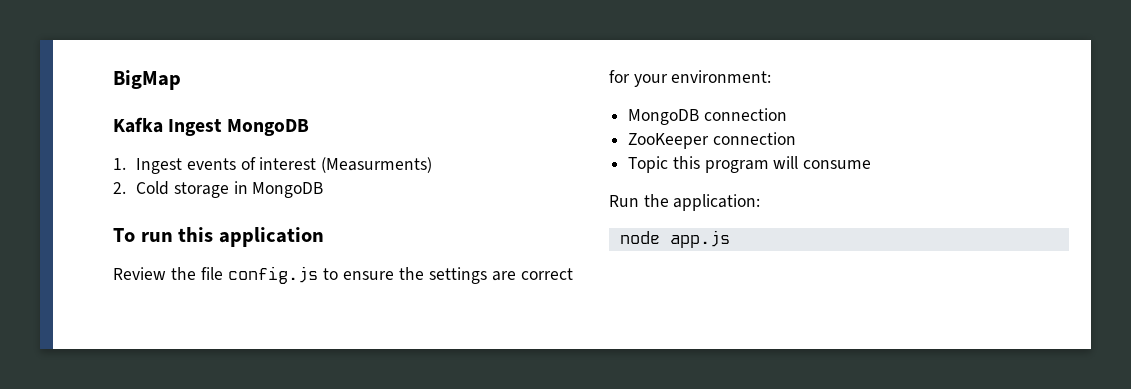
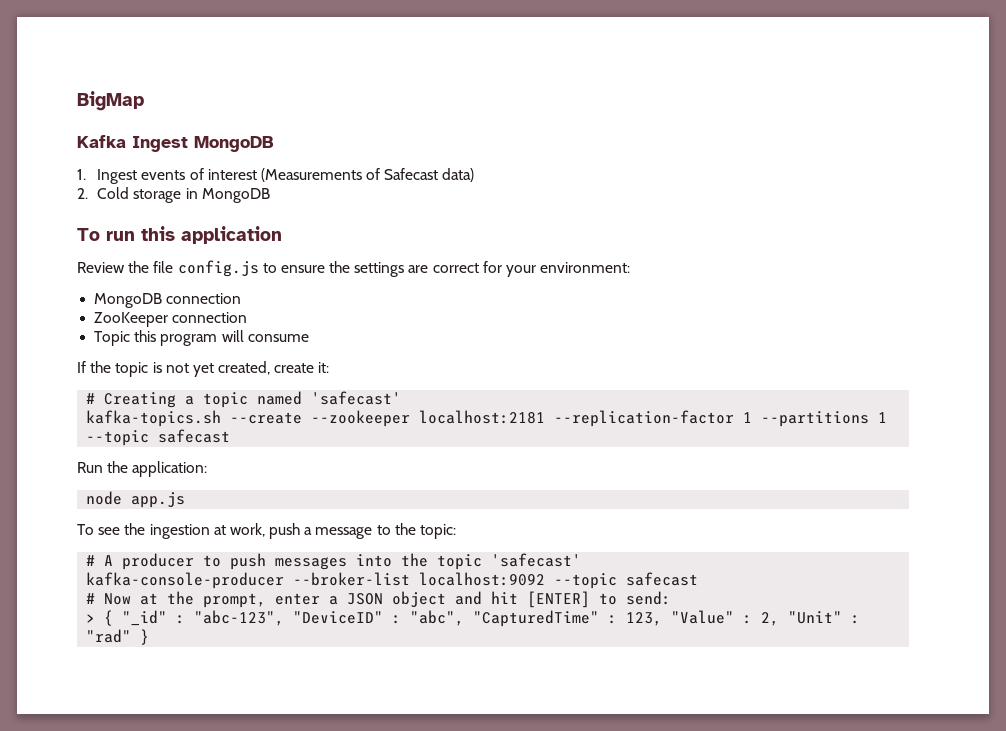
- 1. Ingest events of interest (Measurments)
+ 1. Ingest events of interest (Measurements of Safecast data)
+ If the topic is not yet created, create it:
+ # Creating a topic named 'safecast'
+ kafka-topics.sh --create --zookeeper localhost:2181 --replication-factor 1 --partitions 1 --topic safecast
+ To see the ingestion at work, push a message to the topic:
+ # A producer to push messages into the topic 'safecast'
+ kafka-console-producer --broker-list localhost:9092 --topic safecast
+ # Now at the prompt, enter a JSON object and hit [ENTER] to send:
+ > { "_id" : "abc-123", "DeviceID" : "abc", "CapturedTime" : 123, "Value" : 2, "Unit" : "rad" }

